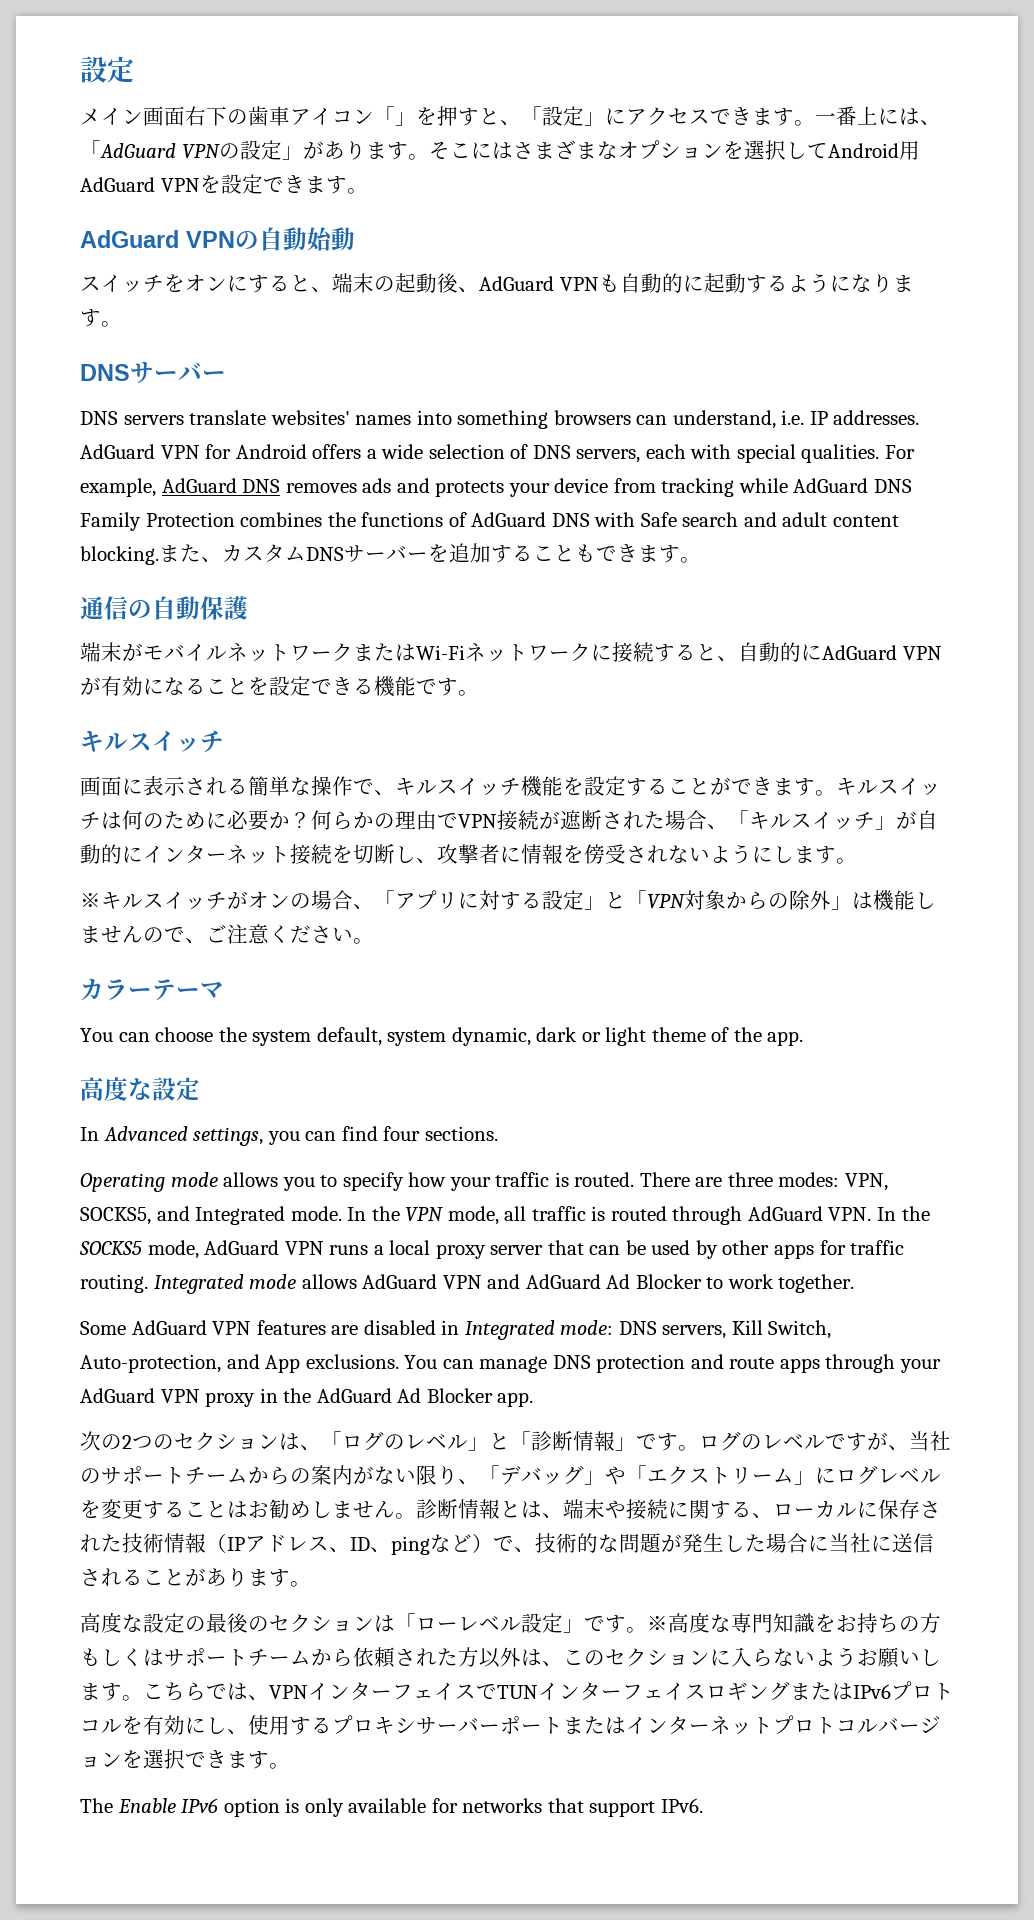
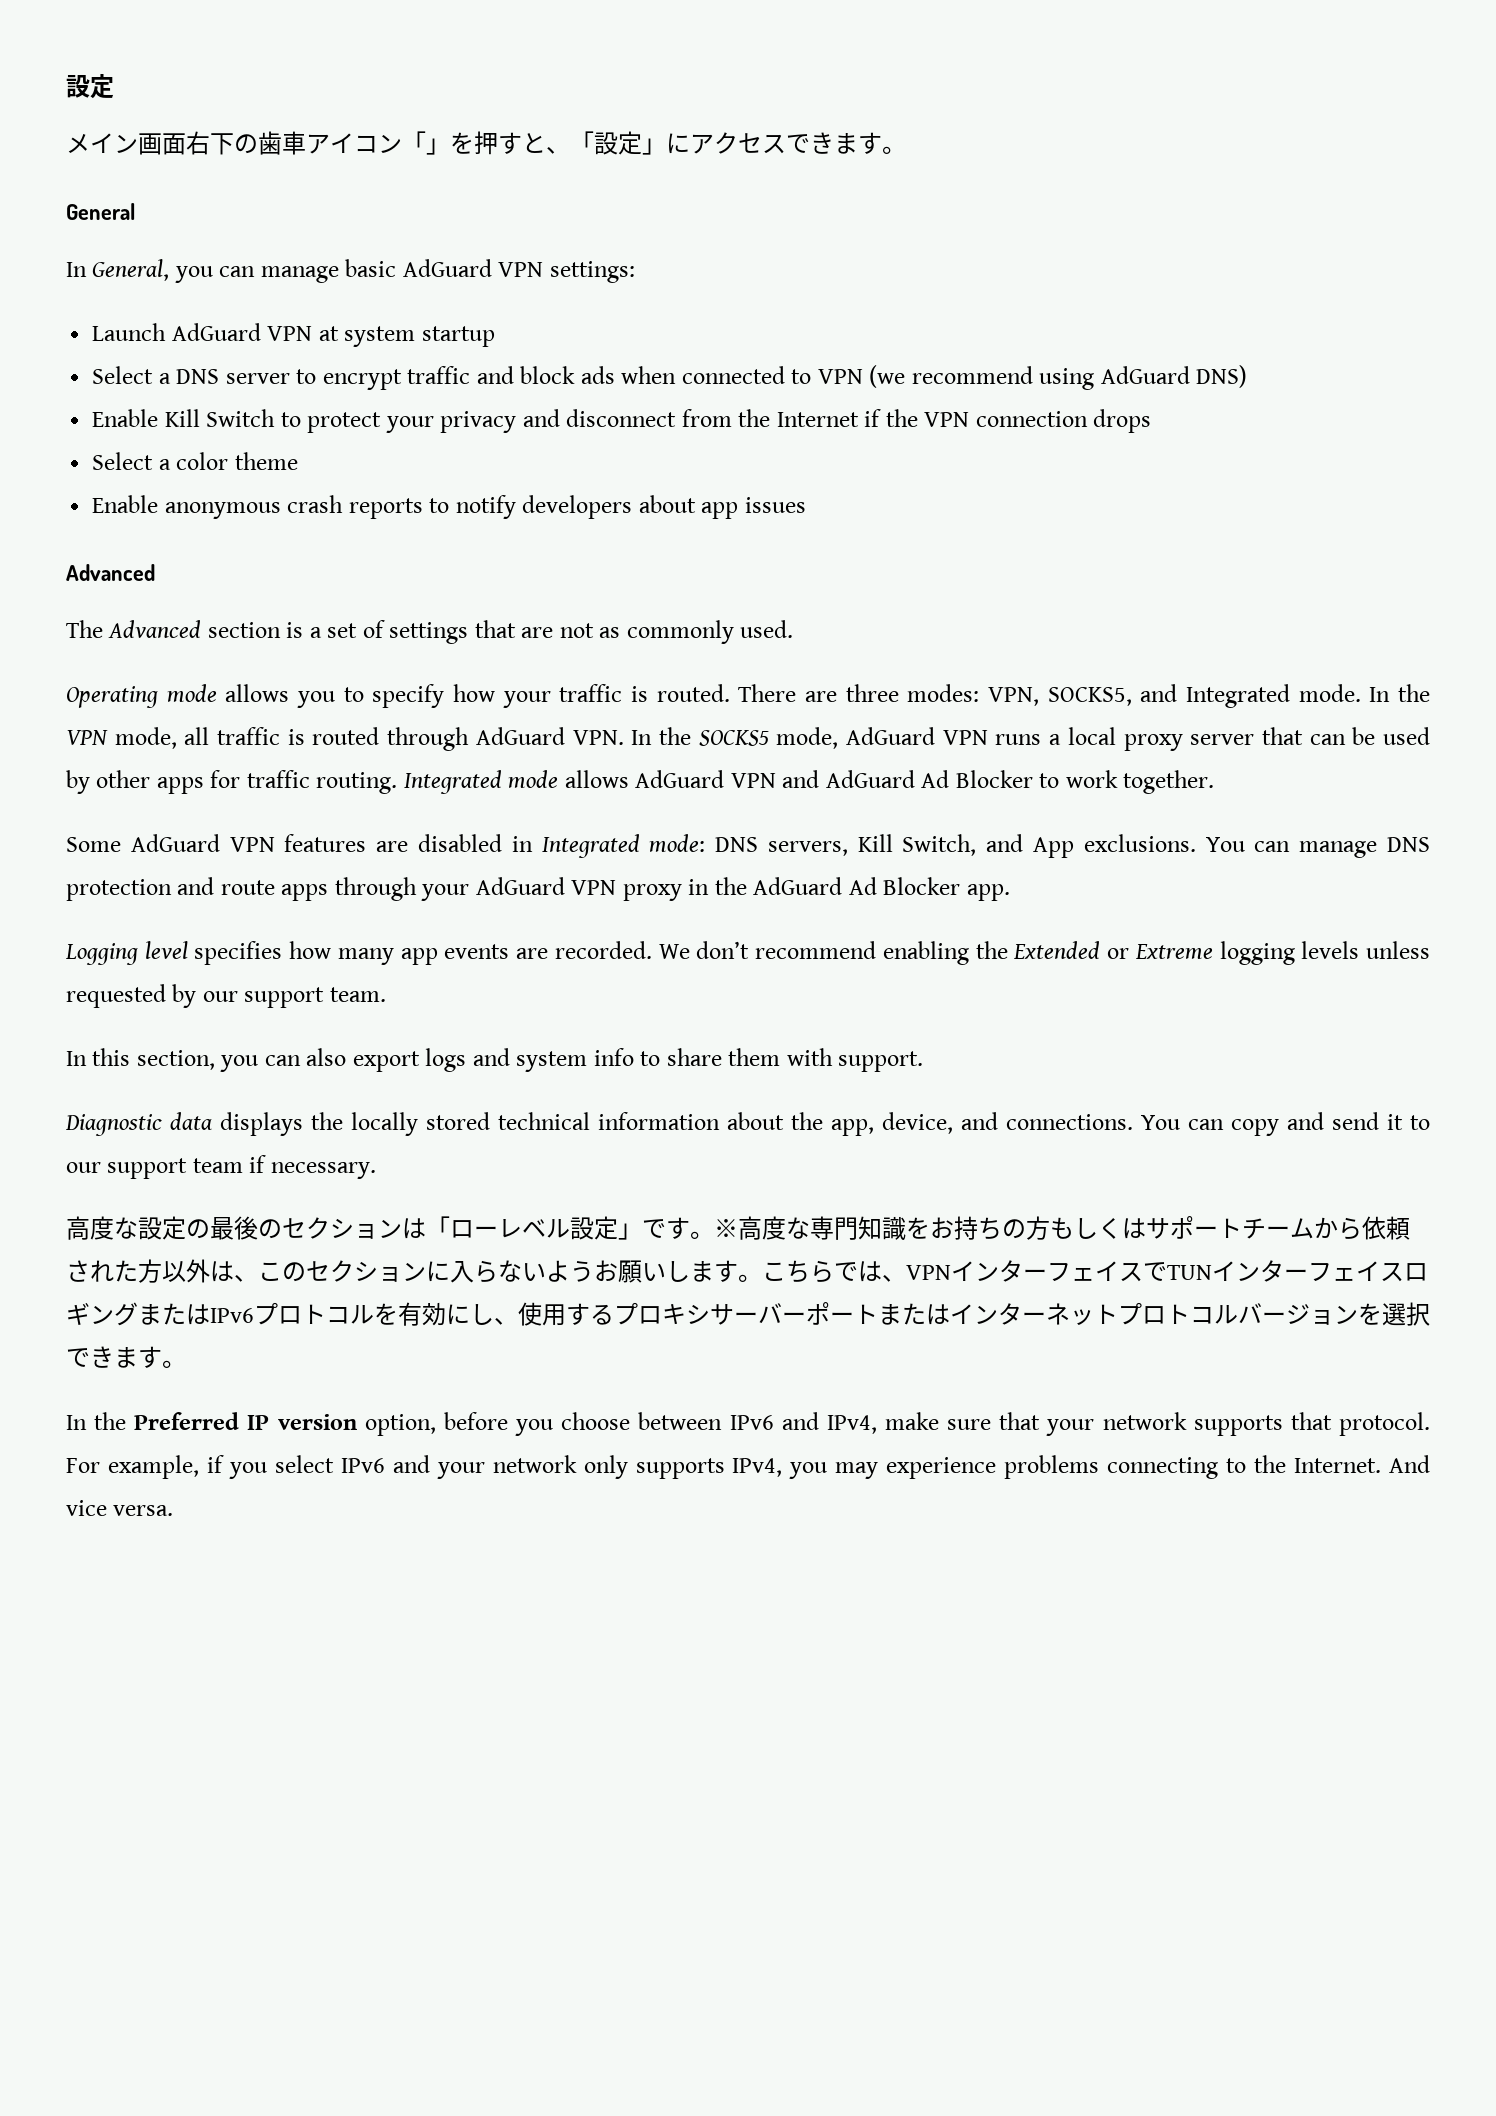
- メイン画面右下の歯車アイコン「」を押すと、「設定」にアクセスできます。一番上には、「AdGuard VPNの設定」があります。そこにはさまざまなオプションを選択してAndroid用AdGuard VPNを設定できます。
- AdGuard VPNの自動始動
- スイッチをオンにすると、端末の起動後、AdGuard VPNも自動的に起動するようになります。
- DNSサーバー
- DNS servers translate websites' names into something browsers can understand, i.e. IP addresses. AdGuard VPN for Android offers a wide selection of DNS servers, each with special qualities. For example, AdGuard DNS removes ads and protects your device from tracking while AdGuard DNS Family Protection combines the functions of AdGuard DNS with Safe search and adult content blocking.また、カスタムDNSサーバーを追加することもできます。
- 通信の自動保護
- 端末がモバイルネットワークまたはWi-Fiネットワークに接続すると、自動的にAdGuard VPNが有効になることを設定できる機能です。
- キルスイッチ
- 画面に表示される簡単な操作で、キルスイッチ機能を設定することができます。キルスイッチは何のために必要か？何らかの理由でVPN接続が遮断された場合、「キルスイッチ」が自動的にインターネット接続を切断し、攻撃者に情報を傍受されないようにします。
- ※キルスイッチがオンの場合、「アプリに対する設定」と「VPN対象からの除外」は機能しませんので、ご注意ください。
- カラーテーマ
- You can choose the system default, system dynamic, dark or light theme of the app.
- 高度な設定
- In Advanced settings, you can find four sections.
+ メイン画面右下の歯車アイコン「」を押すと、「設定」にアクセスできます。
+ General
+ In General, you can manage basic AdGuard VPN settings:
+ Launch AdGuard VPN at system startup
+ Select a DNS server to encrypt traffic and block ads when connected to VPN (we recommend using AdGuard DNS)
+ Enable Kill Switch to protect your privacy and disconnect from the Internet if the VPN connection drops
+ Select a color theme
+ Enable anonymous crash reports to notify developers about app issues
+ Advanced
+ The Advanced section is a set of settings that are not as commonly used.
- Some AdGuard VPN features are disabled in Integrated mode: DNS servers, Kill Switch, Auto-protection, and App exclusions.
+ Some AdGuard VPN features are disabled in Integrated mode: DNS servers, Kill Switch, and App exclusions.
- 次の2つのセクションは、「ログのレベル」と「診断情報」です。ログのレベルですが、当社のサポートチームからの案内がない限り、「デバッグ」や「エクストリーム」にログレベルを変更することはお勧めしません。診断情報とは、端末や接続に関する、ローカルに保存された技術情報（IPアドレス、ID、pingなど）で、技術的な問題が発生した場合に当社に送信されることがあります。
+ Logging level specifies how many app events are recorded. We don’t recommend enabling the Extended or Extreme logging levels unless requested by our support team.
+ In this section, you can also export logs and system info to share them with support.
+ Diagnostic data displays the locally stored technical information about the app, device, and connections. You can copy and send it to our support team if necessary.
- The Enable IPv6 option is only available for networks that support IPv6.
+ In the Preferred IP version option, before you choose between IPv6 and IPv4, make sure that your network supports that protocol. For example, if you select IPv6 and your network only supports IPv4, you may experience problems connecting to the Internet. And vice versa.

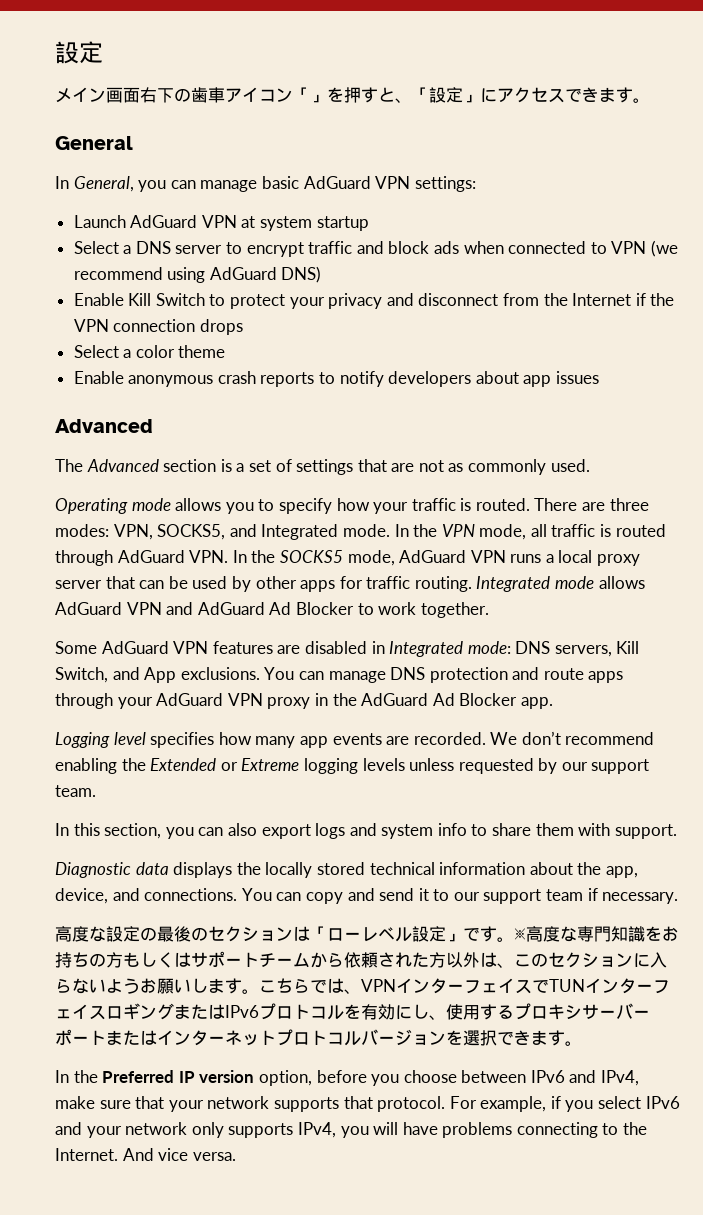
- For example, if you select IPv6 and your network only supports IPv4, you may experience problems connecting to the Internet.
+ For example, if you select IPv6 and your network only supports IPv4, you will have problems connecting to the Internet.

